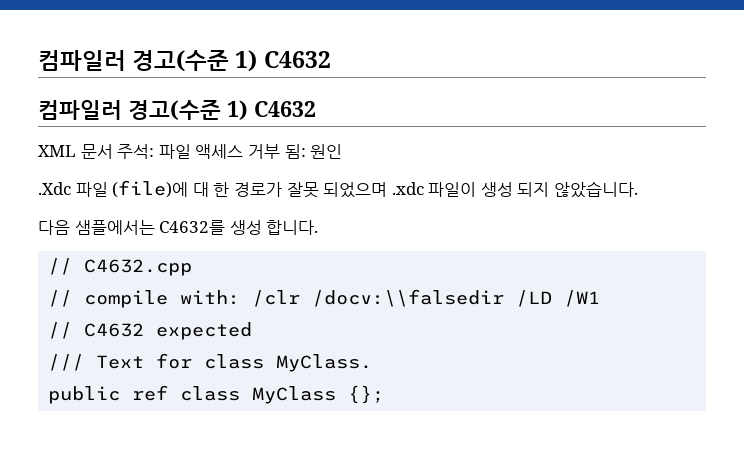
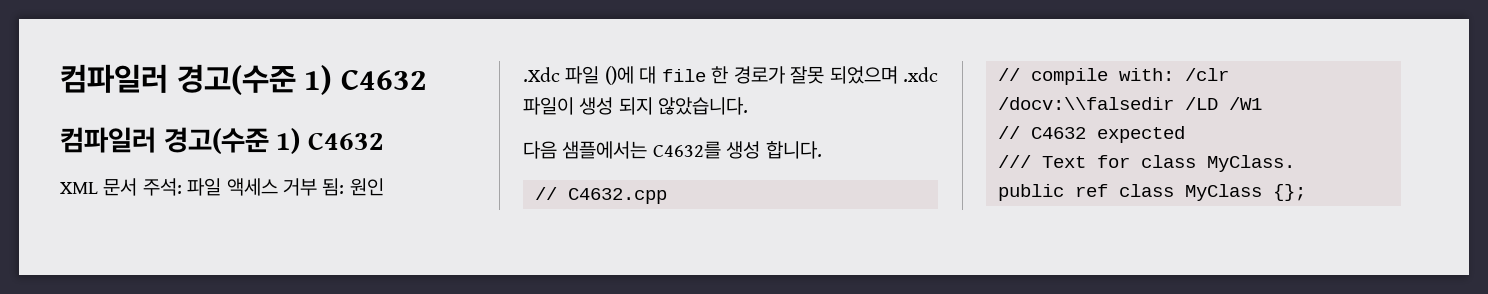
- .Xdc 파일 (file)에 대 한 경로가 잘못 되었으며 .xdc 파일이 생성 되지 않았습니다.
+ .Xdc 파일 ()에 대 file 한 경로가 잘못 되었으며 .xdc 파일이 생성 되지 않았습니다.

